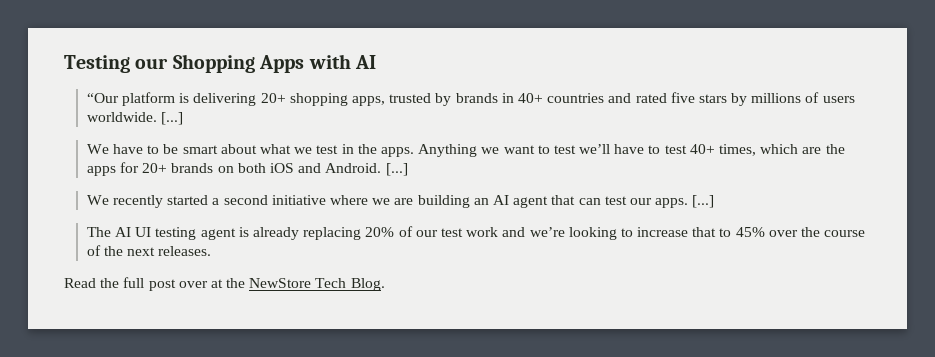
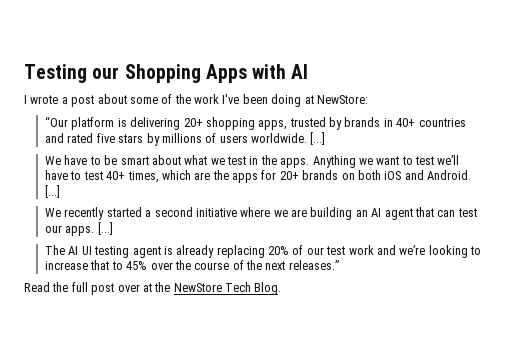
+ I wrote a post about some of the work I've been doing at NewStore:
- The AI UI testing agent is already replacing 20% of our test work and we’re looking to increase that to 45% over the course of the next releases.
+ The AI UI testing agent is already replacing 20% of our test work and we’re looking to increase that to 45% over the course of the next releases.”

